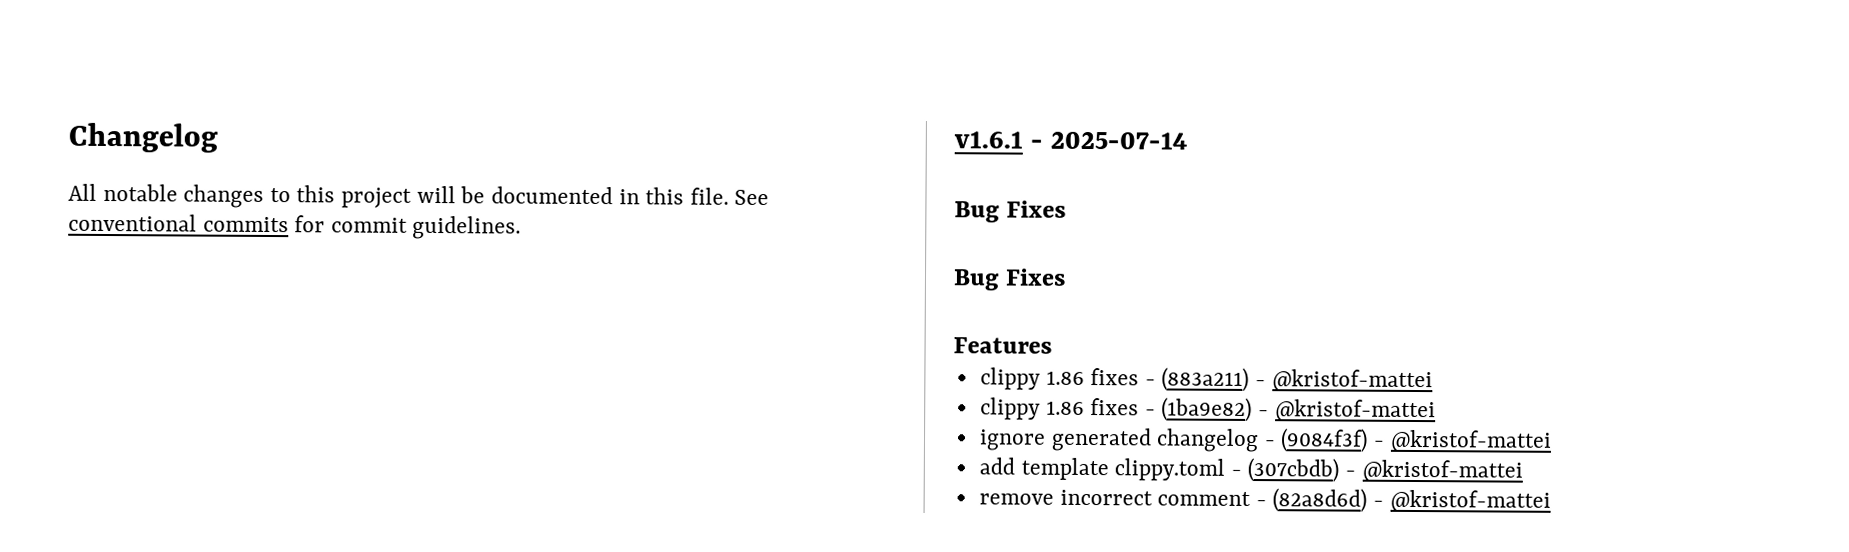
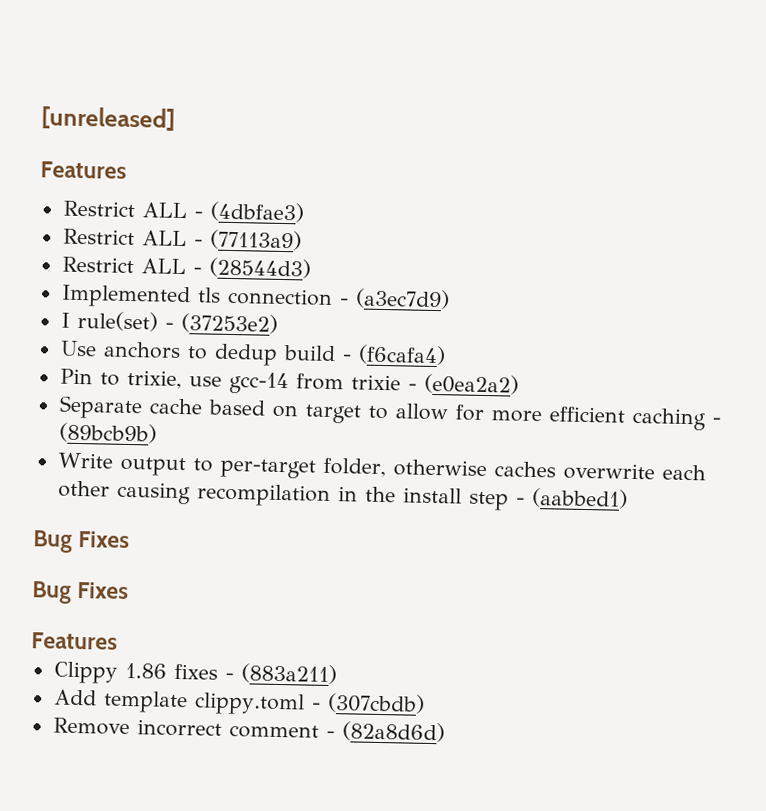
- Changelog
- All notable changes to this project will be documented in this file. See conventional commits for commit guidelines.
- v1.6.1 - 2025-07-14
+ [unreleased]
+ Features
+ Restrict ALL - (4dbfae3)
+ Restrict ALL - (77113a9)
+ Restrict ALL - (28544d3)
+ Implemented tls connection - (a3ec7d9)
+ I rule(set) - (37253e2)
+ Use anchors to dedup build - (f6cafa4)
+ Pin to trixie, use gcc-14 from trixie - (e0ea2a2)
+ Separate cache based on target to allow for more efficient caching - (89bcb9b)
+ Write output to per-target folder, otherwise caches overwrite each other causing recompilation in the install step - (aabbed1)
- clippy 1.86 fixes - (883a211) - @kristof-mattei
- clippy 1.86 fixes - (1ba9e82) - @kristof-mattei
- ignore generated changelog - (9084f3f) - @kristof-mattei
- add template clippy.toml - (307cbdb) - @kristof-mattei
- remove incorrect comment - (82a8d6d) - @kristof-mattei
+ Clippy 1.86 fixes - (883a211)
+ Add template clippy.toml - (307cbdb)
+ Remove incorrect comment - (82a8d6d)

